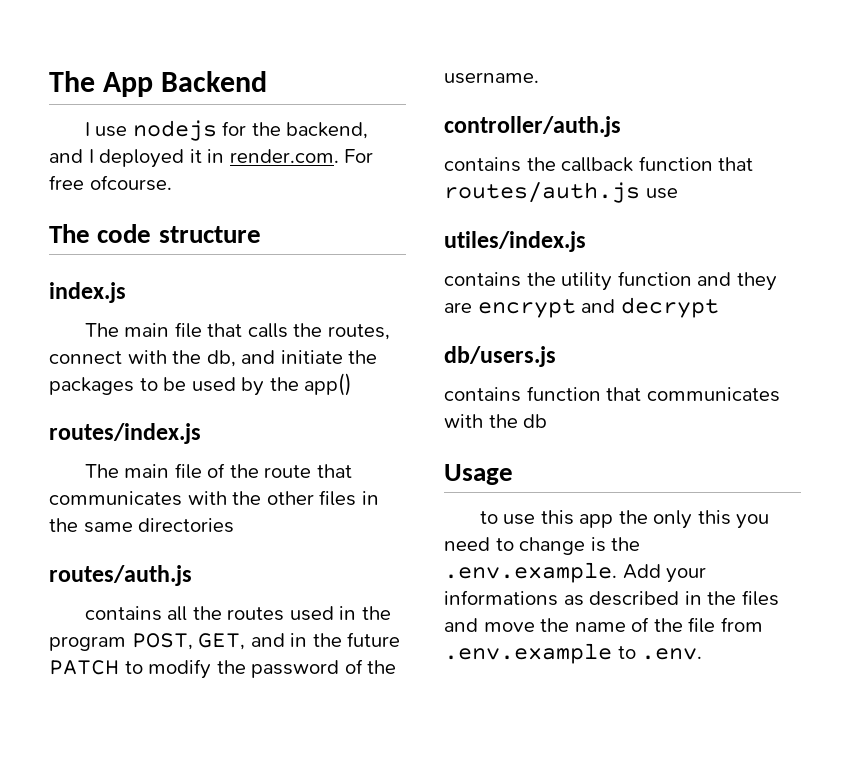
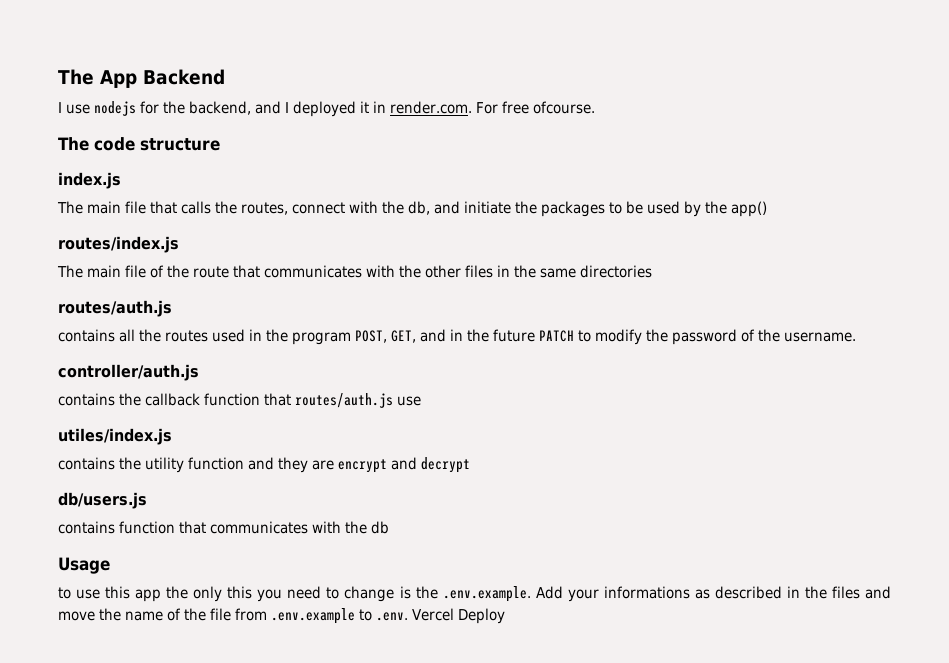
- to use this app the only this you need to change is the .env.example. Add your informations as described in the files and move the name of the file from .env.example to .env.
+ to use this app the only this you need to change is the .env.example. Add your informations as described in the files and move the name of the file from .env.example to .env. Vercel Deploy

